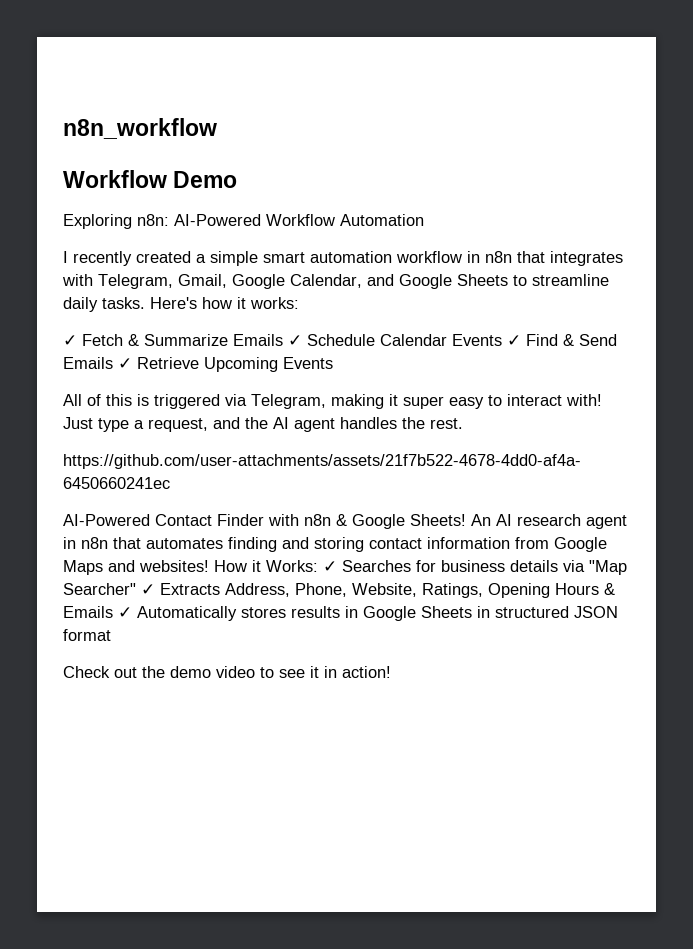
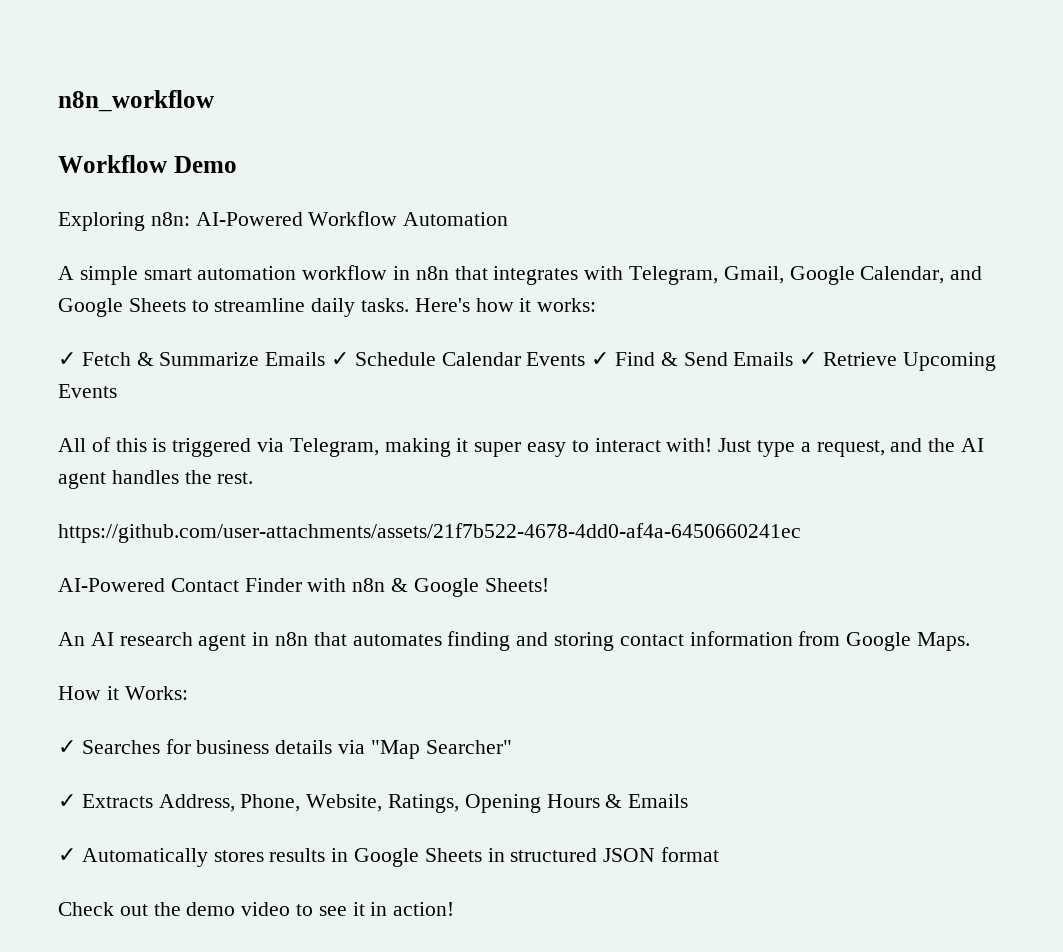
- I recently created a simple smart automation workflow in n8n that integrates with Telegram, Gmail, Google Calendar, and Google Sheets to streamline daily tasks.
+ A simple smart automation workflow in n8n that integrates with Telegram, Gmail, Google Calendar, and Google Sheets to streamline daily tasks.
- AI-Powered Contact Finder with n8n & Google Sheets! An AI research agent in n8n that automates finding and storing contact information from Google Maps and websites! How it Works: ✓ Searches for business details via "Map Searcher" ✓ Extracts Address, Phone, Website, Ratings, Opening Hours & Emails ✓ Automatically stores results in Google Sheets in structured JSON format
+ AI-Powered Contact Finder with n8n & Google Sheets!
+ An AI research agent in n8n that automates finding and storing contact information from Google Maps.
+ How it Works:
+ ✓ Searches for business details via "Map Searcher"
+ ✓ Extracts Address, Phone, Website, Ratings, Opening Hours & Emails
+ ✓ Automatically stores results in Google Sheets in structured JSON format

